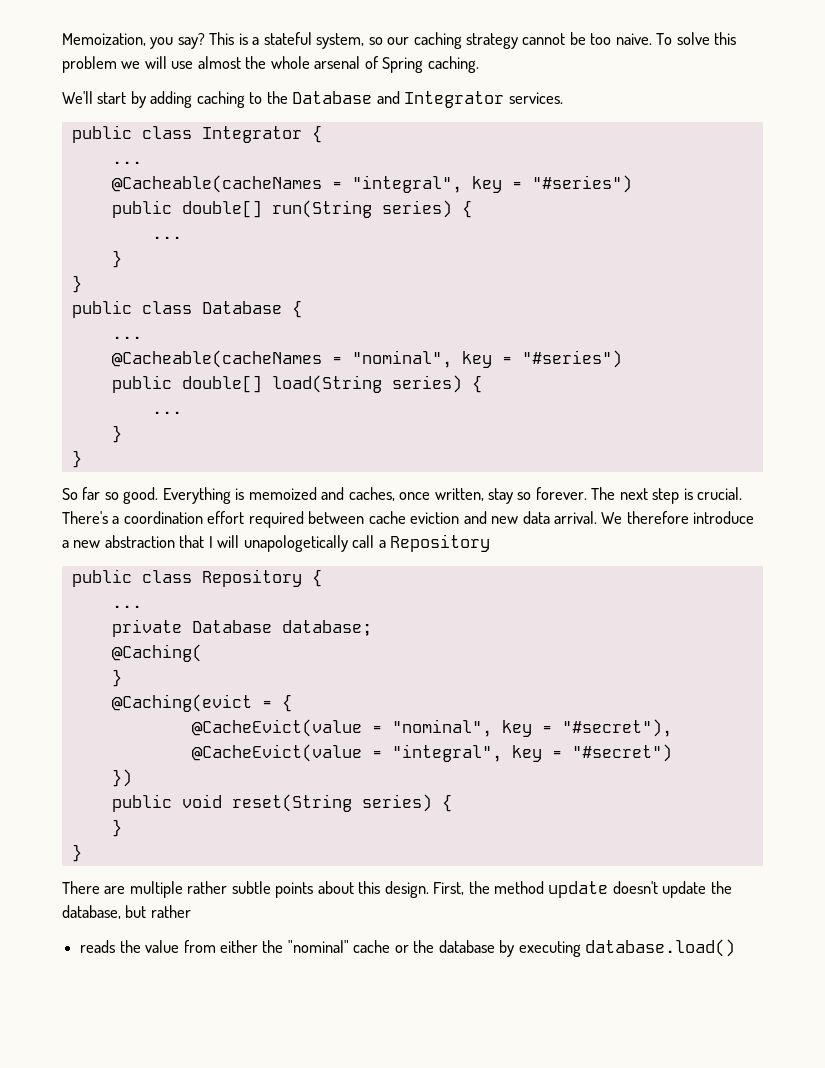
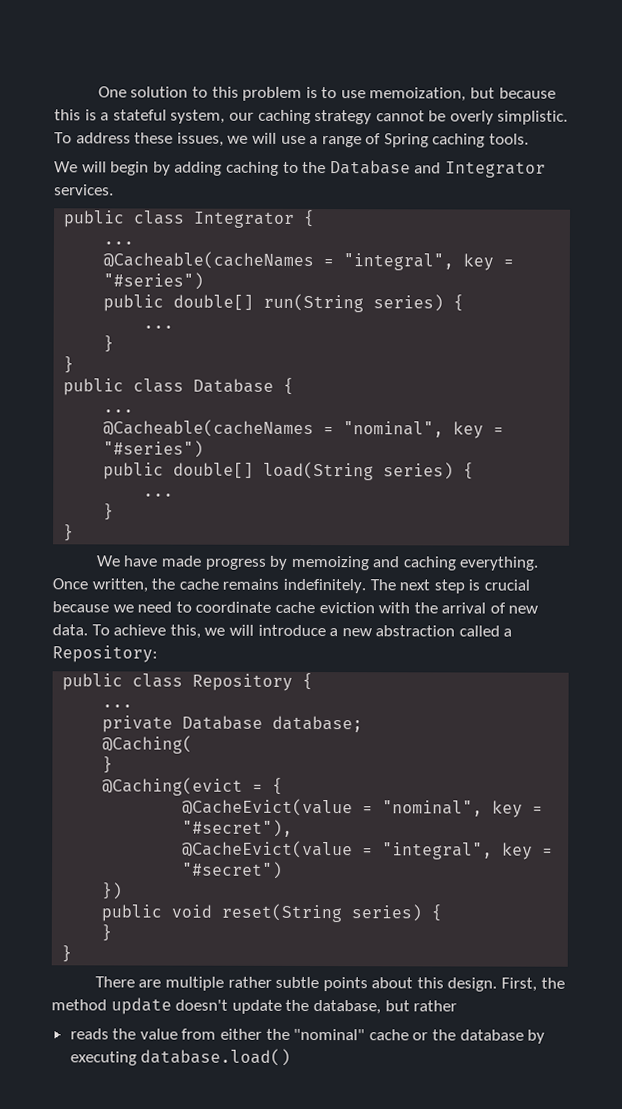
- Memoization, you say? This is a stateful system, so our caching strategy cannot be too naive. To solve this problem we will use almost the whole arsenal of Spring caching.
- We'll start by adding caching to the Database and Integrator services.
+ One solution to this problem is to use memoization, but because this is a stateful system, our caching strategy cannot be overly simplistic. To address these issues, we will use a range of Spring caching tools.
+ We will begin by adding caching to the Database and Integrator services.
- So far so good. Everything is memoized and caches, once written, stay so forever. The next step is crucial. There's a coordination effort required between cache eviction and new data arrival. We therefore introduce a new abstraction that I will unapologetically call a Repository
+ We have made progress by memoizing and caching everything. Once written, the cache remains indefinitely. The next step is crucial because we need to coordinate cache eviction with the arrival of new data. To achieve this, we will introduce a new abstraction called a Repository:

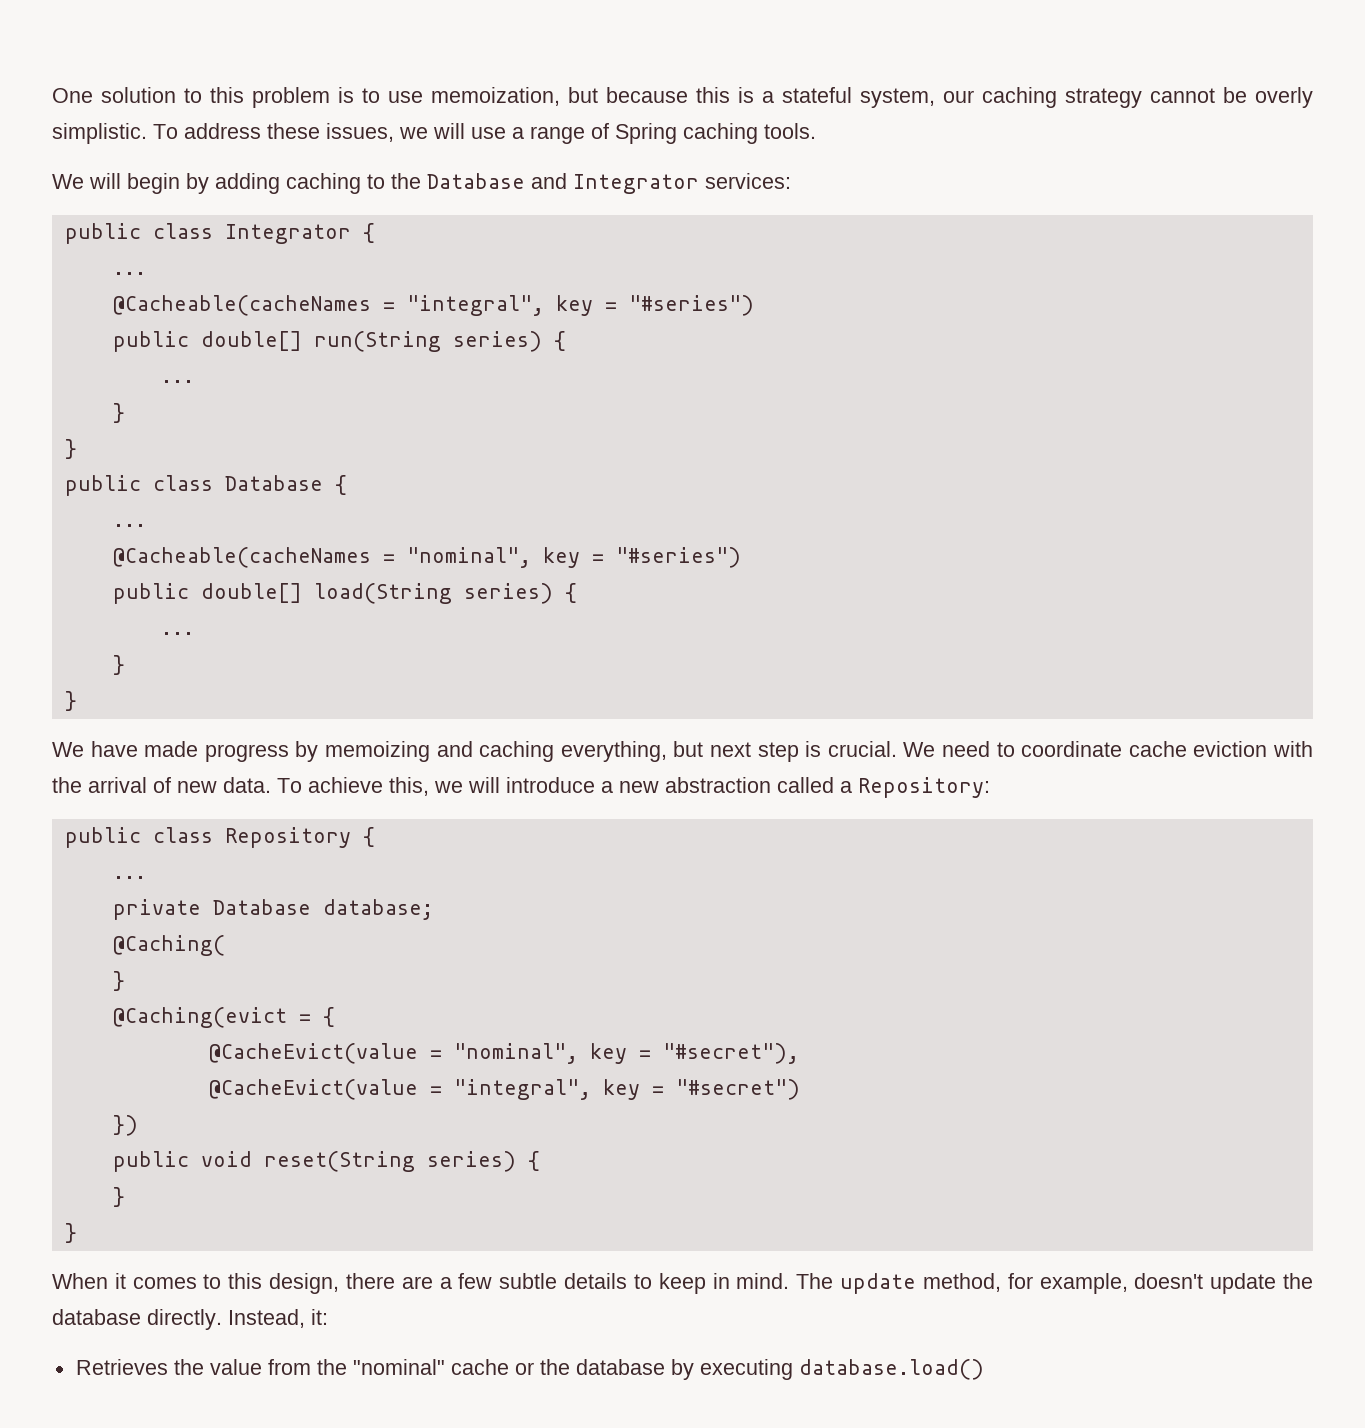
- We will begin by adding caching to the Database and Integrator services.
+ We will begin by adding caching to the Database and Integrator services:
- We have made progress by memoizing and caching everything. Once written, the cache remains indefinitely. The next step is crucial because we need to coordinate cache eviction with the arrival of new data.
+ We have made progress by memoizing and caching everything, but next step is crucial. We need to coordinate cache eviction with the arrival of new data.
- There are multiple rather subtle points about this design. First, the method update doesn't update the database, but rather
- reads the value from either the "nominal" cache or the database by executing database.load()
+ When it comes to this design, there are a few subtle details to keep in mind. The update method, for example, doesn't update the database directly. Instead, it:
+ Retrieves the value from the "nominal" cache or the database by executing database.load()

